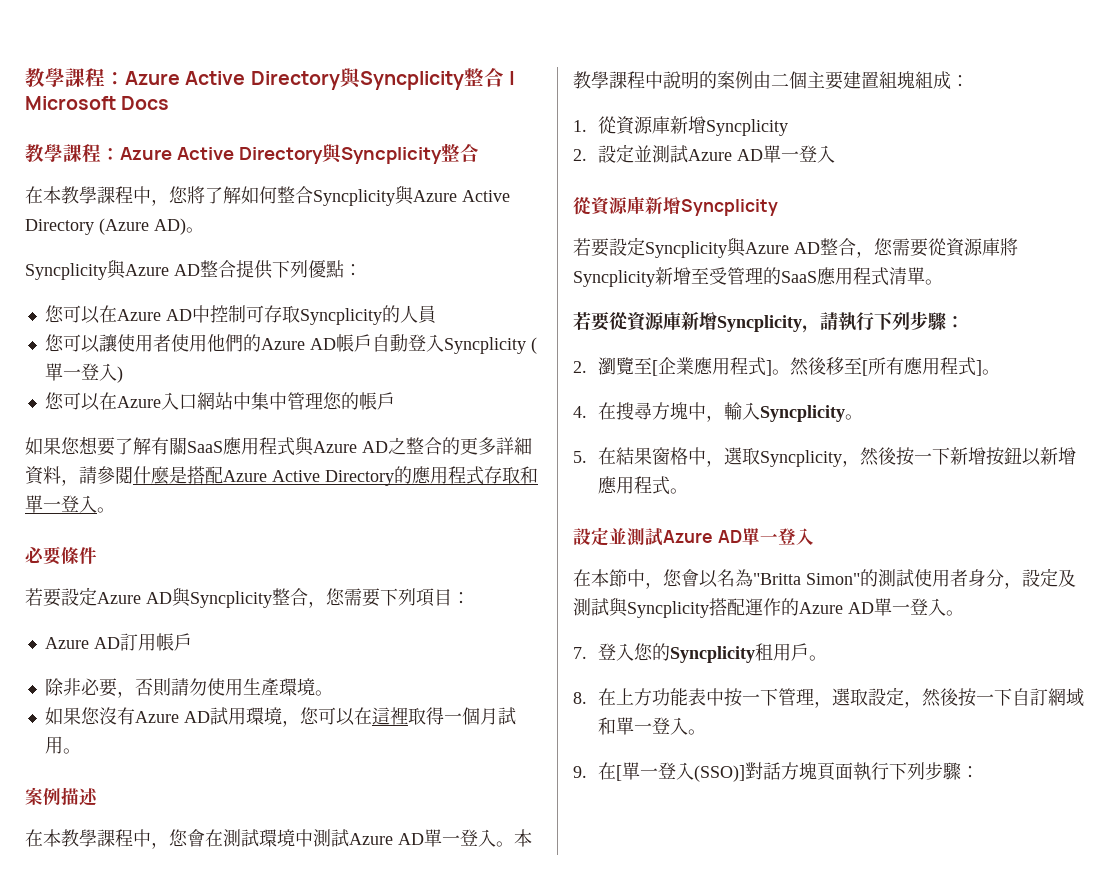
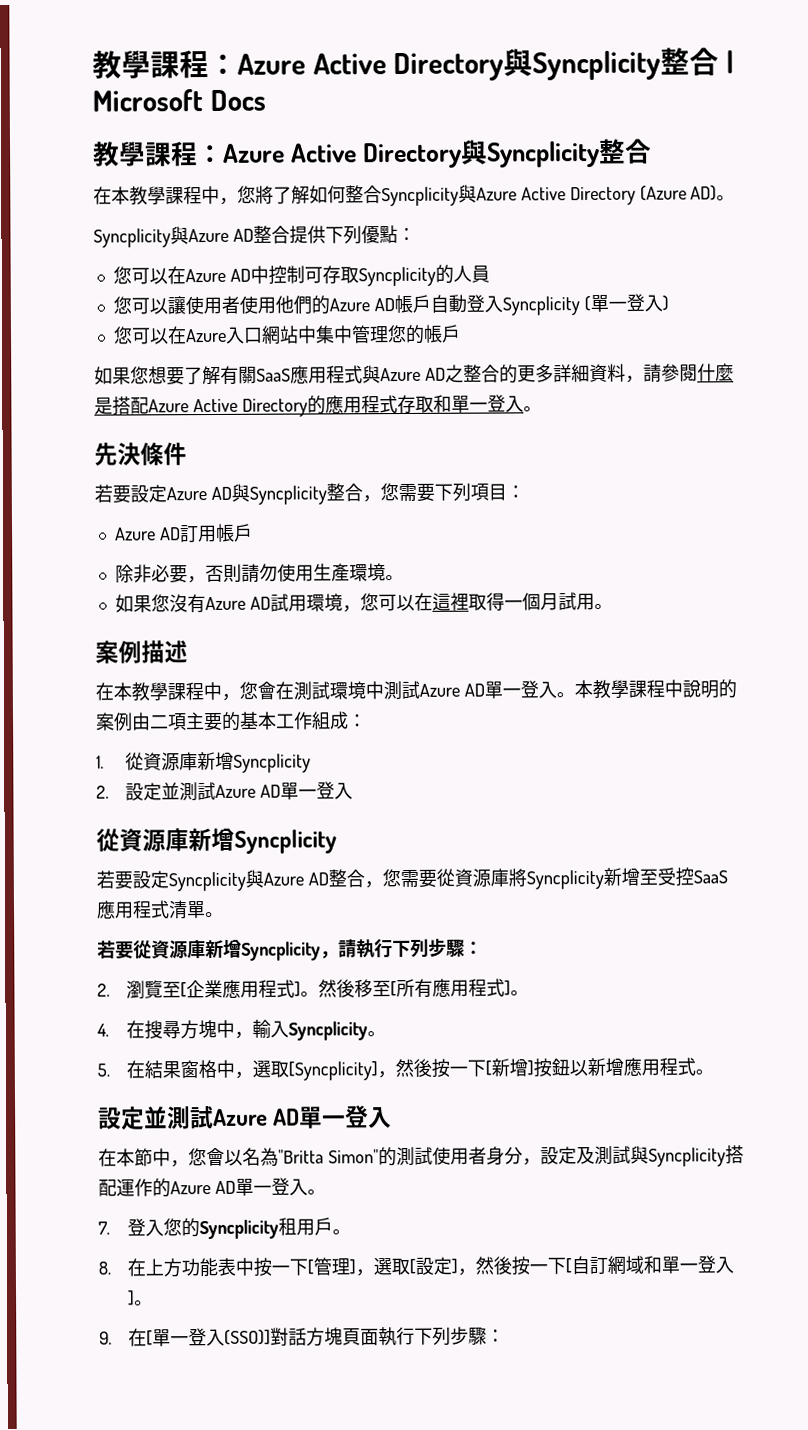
- 必要條件
+ 先決條件
- 本教學課程中說明的案例由二個主要建置組塊組成：
+ 本教學課程中說明的案例由二項主要的基本工作組成：
- 若要設定Syncplicity與Azure AD整合，您需要從資源庫將Syncplicity新增至受管理的SaaS應用程式清單。
+ 若要設定Syncplicity與Azure AD整合，您需要從資源庫將Syncplicity新增至受控SaaS應用程式清單。
- 5.在結果窗格中，選取Syncplicity，然後按一下新增按鈕以新增應用程式。
+ 5.在結果窗格中，選取[Syncplicity]，然後按一下[新增]按鈕以新增應用程式。
- 8.在上方功能表中按一下管理，選取設定，然後按一下自訂網域和單一登入。
+ 8.在上方功能表中按一下[管理]，選取[設定]，然後按一下[自訂網域和單一登入]。

